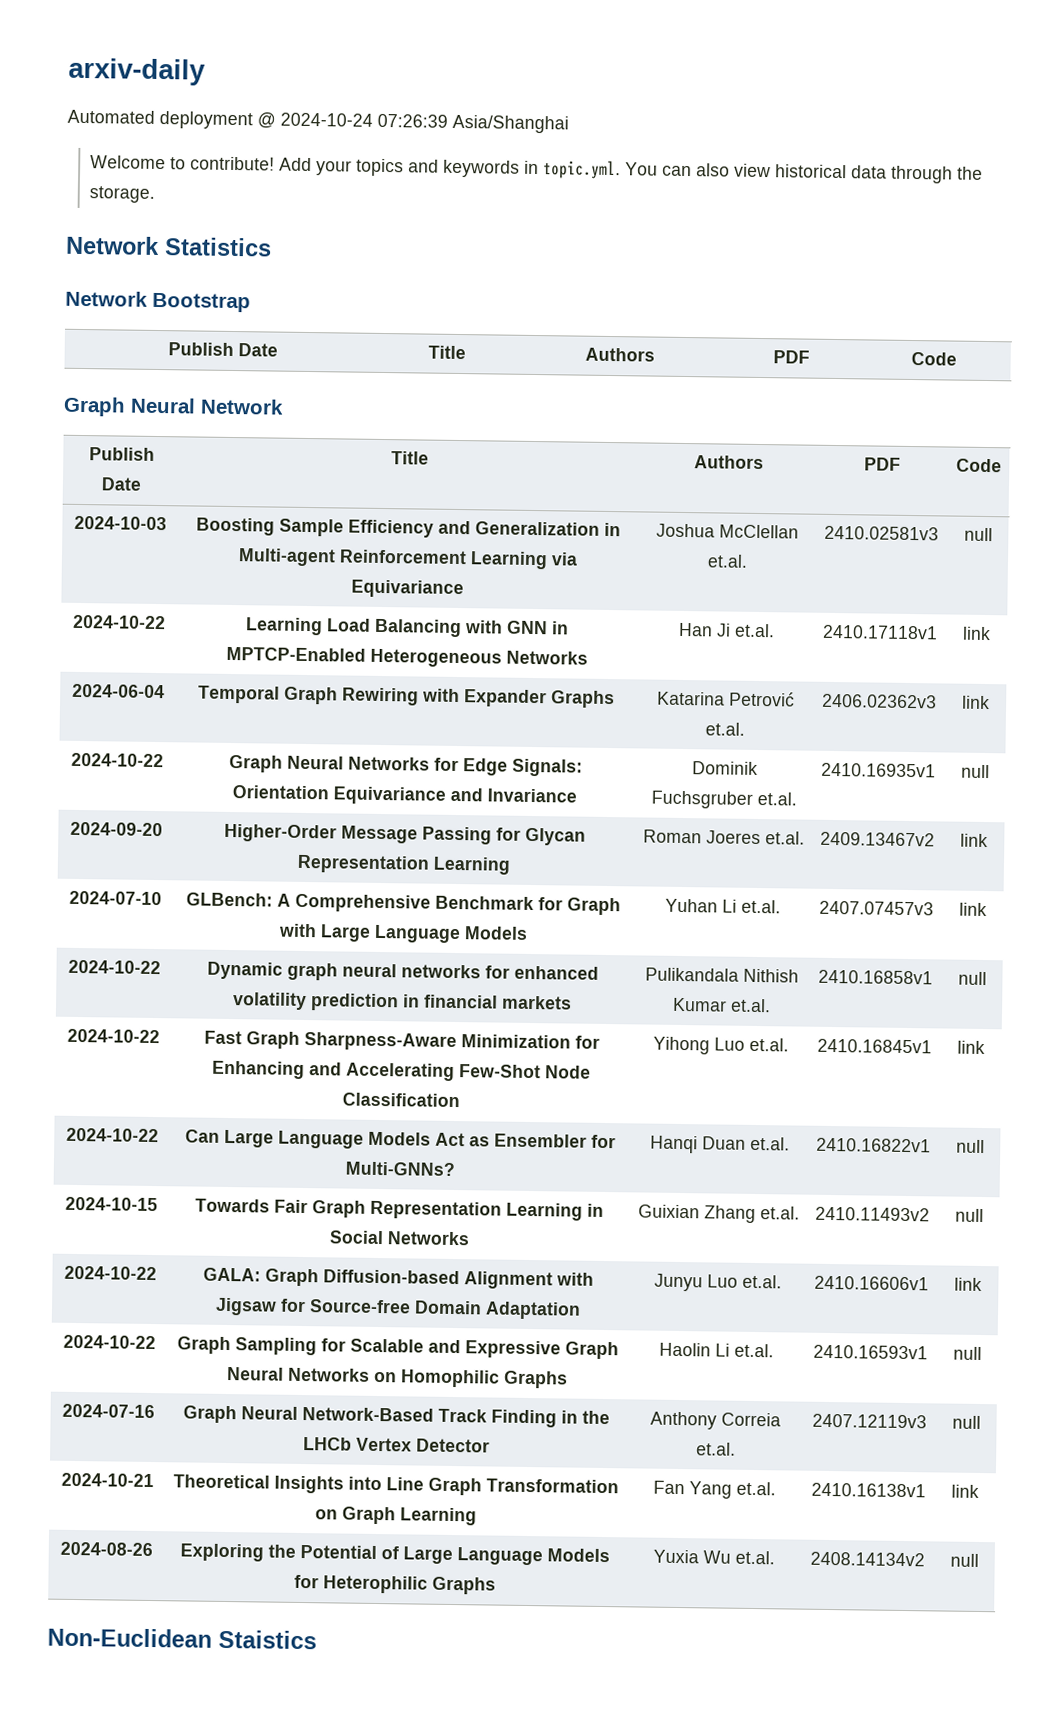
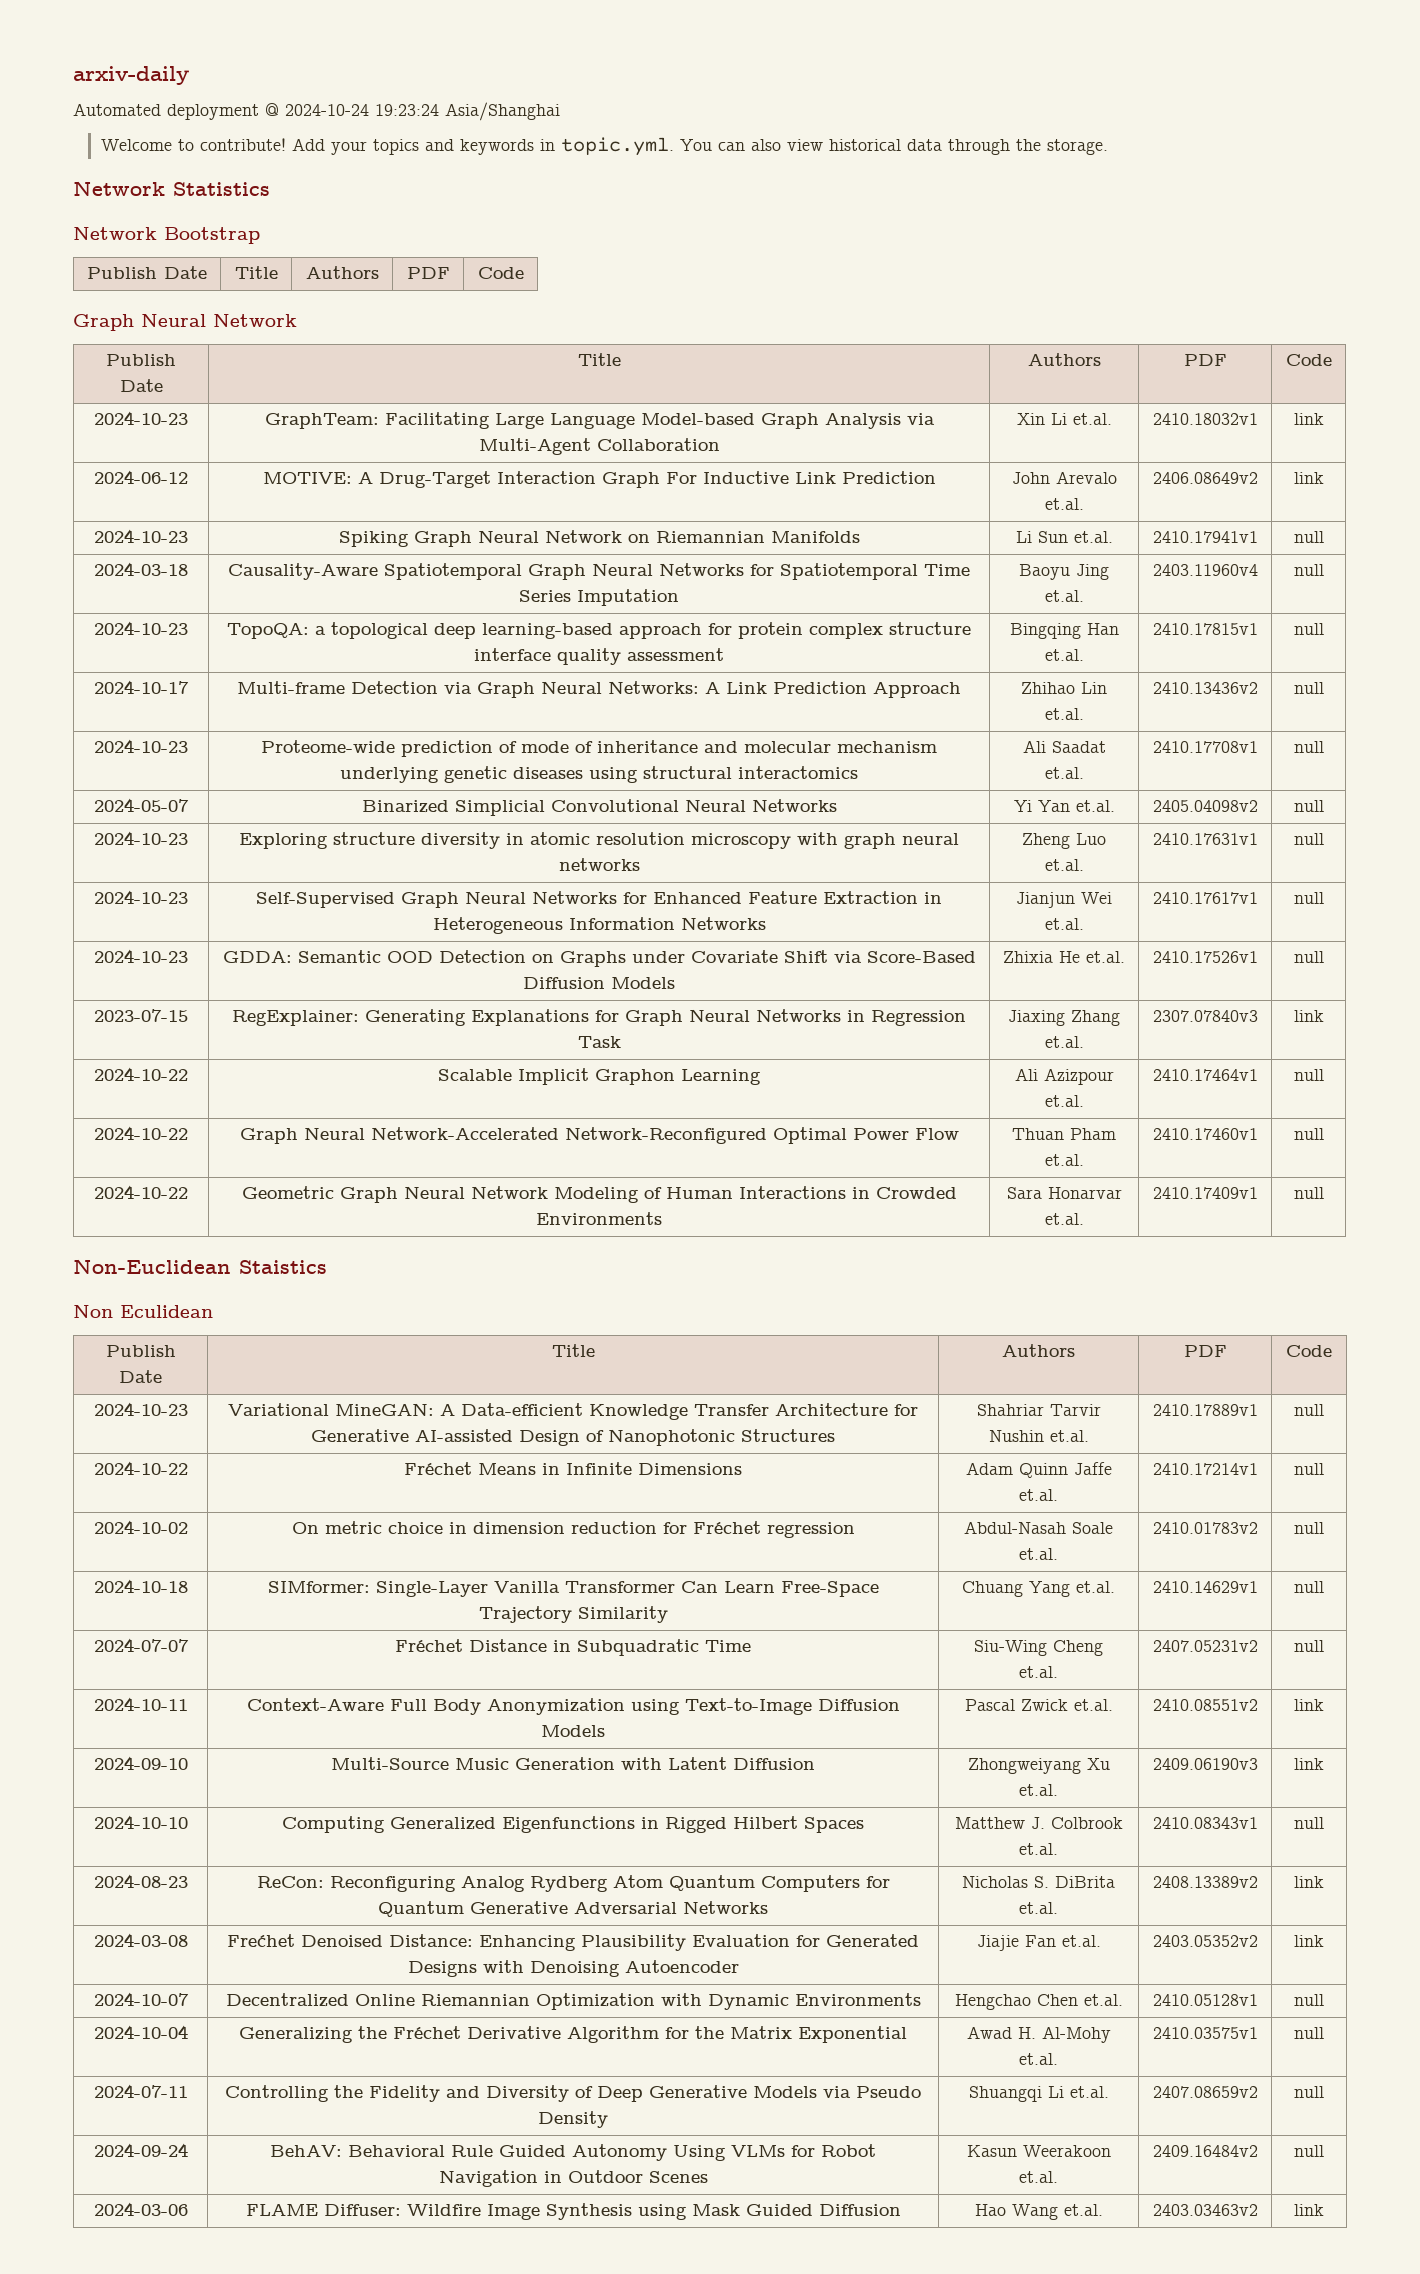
- Automated deployment @ 2024-10-24 07:26:39 Asia/Shanghai
+ Automated deployment @ 2024-10-24 19:23:24 Asia/Shanghai
- 2024-10-03 | Boosting Sample Efficiency and Generalization in Multi-agent Reinforcement Learning via Equivariance | Joshua McClellan et.al. | 2410.02581v3 | null
- 2024-10-22 | Learning Load Balancing with GNN in MPTCP-Enabled Heterogeneous Networks | Han Ji et.al. | 2410.17118v1 | link
- 2024-06-04 | Temporal Graph Rewiring with Expander Graphs | Katarina Petrović et.al. | 2406.02362v3 | link
- 2024-10-22 | Graph Neural Networks for Edge Signals: Orientation Equivariance and Invariance | Dominik Fuchsgruber et.al. | 2410.16935v1 | null
- 2024-09-20 | Higher-Order Message Passing for Glycan Representation Learning | Roman Joeres et.al. | 2409.13467v2 | link
- 2024-07-10 | GLBench: A Comprehensive Benchmark for Graph with Large Language Models | Yuhan Li et.al. | 2407.07457v3 | link
- 2024-10-22 | Dynamic graph neural networks for enhanced volatility prediction in financial markets | Pulikandala Nithish Kumar et.al. | 2410.16858v1 | null
- 2024-10-22 | Fast Graph Sharpness-Aware Minimization for Enhancing and Accelerating Few-Shot Node Classification | Yihong Luo et.al. | 2410.16845v1 | link
- 2024-10-22 | Can Large Language Models Act as Ensembler for Multi-GNNs? | Hanqi Duan et.al. | 2410.16822v1 | null
- 2024-10-15 | Towards Fair Graph Representation Learning in Social Networks | Guixian Zhang et.al. | 2410.11493v2 | null
- 2024-10-22 | GALA: Graph Diffusion-based Alignment with Jigsaw for Source-free Domain Adaptation | Junyu Luo et.al. | 2410.16606v1 | link
- 2024-10-22 | Graph Sampling for Scalable and Expressive Graph Neural Networks on Homophilic Graphs | Haolin Li et.al. | 2410.16593v1 | null
- 2024-07-16 | Graph Neural Network-Based Track Finding in the LHCb Vertex Detector | Anthony Correia et.al. | 2407.12119v3 | null
- 2024-10-21 | Theoretical Insights into Line Graph Transformation on Graph Learning | Fan Yang et.al. | 2410.16138v1 | link
- 2024-08-26 | Exploring the Potential of Large Language Models for Heterophilic Graphs | Yuxia Wu et.al. | 2408.14134v2 | null
+ 2024-10-23 | GraphTeam: Facilitating Large Language Model-based Graph Analysis via Multi-Agent Collaboration | Xin Li et.al. | 2410.18032v1 | link
+ 2024-06-12 | MOTIVE: A Drug-Target Interaction Graph For Inductive Link Prediction | John Arevalo et.al. | 2406.08649v2 | link
+ 2024-10-23 | Spiking Graph Neural Network on Riemannian Manifolds | Li Sun et.al. | 2410.17941v1 | null
+ 2024-03-18 | Causality-Aware Spatiotemporal Graph Neural Networks for Spatiotemporal Time Series Imputation | Baoyu Jing et.al. | 2403.11960v4 | null
+ 2024-10-23 | TopoQA: a topological deep learning-based approach for protein complex structure interface quality assessment | Bingqing Han et.al. | 2410.17815v1 | null
+ 2024-10-17 | Multi-frame Detection via Graph Neural Networks: A Link Prediction Approach | Zhihao Lin et.al. | 2410.13436v2 | null
+ 2024-10-23 | Proteome-wide prediction of mode of inheritance and molecular mechanism underlying genetic diseases using structural interactomics | Ali Saadat et.al. | 2410.17708v1 | null
+ 2024-05-07 | Binarized Simplicial Convolutional Neural Networks | Yi Yan et.al. | 2405.04098v2 | null
+ 2024-10-23 | Exploring structure diversity in atomic resolution microscopy with graph neural networks | Zheng Luo et.al. | 2410.17631v1 | null
+ 2024-10-23 | Self-Supervised Graph Neural Networks for Enhanced Feature Extraction in Heterogeneous Information Networks | Jianjun Wei et.al. | 2410.17617v1 | null
+ 2024-10-23 | GDDA: Semantic OOD Detection on Graphs under Covariate Shift via Score-Based Diffusion Models | Zhixia He et.al. | 2410.17526v1 | null
+ 2023-07-15 | RegExplainer: Generating Explanations for Graph Neural Networks in Regression Task | Jiaxing Zhang et.al. | 2307.07840v3 | link
+ 2024-10-22 | Scalable Implicit Graphon Learning | Ali Azizpour et.al. | 2410.17464v1 | null
+ 2024-10-22 | Graph Neural Network-Accelerated Network-Reconfigured Optimal Power Flow | Thuan Pham et.al. | 2410.17460v1 | null
+ 2024-10-22 | Geometric Graph Neural Network Modeling of Human Interactions in Crowded Environments | Sara Honarvar et.al. | 2410.17409v1 | null
  Non-Euclidean Staistics
+ Non Eculidean
+ Publish Date | Title | Authors | PDF | Code
+ 2024-10-23 | Variational MineGAN: A Data-efficient Knowledge Transfer Architecture for Generative AI-assisted Design of Nanophotonic Structures | Shahriar Tarvir Nushin et.al. | 2410.17889v1 | null
+ 2024-10-22 | Fréchet Means in Infinite Dimensions | Adam Quinn Jaffe et.al. | 2410.17214v1 | null
+ 2024-10-02 | On metric choice in dimension reduction for Fréchet regression | Abdul-Nasah Soale et.al. | 2410.01783v2 | null
+ 2024-10-18 | SIMformer: Single-Layer Vanilla Transformer Can Learn Free-Space Trajectory Similarity | Chuang Yang et.al. | 2410.14629v1 | null
+ 2024-07-07 | Fréchet Distance in Subquadratic Time | Siu-Wing Cheng et.al. | 2407.05231v2 | null
+ 2024-10-11 | Context-Aware Full Body Anonymization using Text-to-Image Diffusion Models | Pascal Zwick et.al. | 2410.08551v2 | link
+ 2024-09-10 | Multi-Source Music Generation with Latent Diffusion | Zhongweiyang Xu et.al. | 2409.06190v3 | link
+ 2024-10-10 | Computing Generalized Eigenfunctions in Rigged Hilbert Spaces | Matthew J. Colbrook et.al. | 2410.08343v1 | null
+ 2024-08-23 | ReCon: Reconfiguring Analog Rydberg Atom Quantum Computers for Quantum Generative Adversarial Networks | Nicholas S. DiBrita et.al. | 2408.13389v2 | link
+ 2024-03-08 | Frećhet Denoised Distance: Enhancing Plausibility Evaluation for Generated Designs with Denoising Autoencoder | Jiajie Fan et.al. | 2403.05352v2 | link
+ 2024-10-07 | Decentralized Online Riemannian Optimization with Dynamic Environments | Hengchao Chen et.al. | 2410.05128v1 | null
+ 2024-10-04 | Generalizing the Fréchet Derivative Algorithm for the Matrix Exponential | Awad H. Al-Mohy et.al. | 2410.03575v1 | null
+ 2024-07-11 | Controlling the Fidelity and Diversity of Deep Generative Models via Pseudo Density | Shuangqi Li et.al. | 2407.08659v2 | null
+ 2024-09-24 | BehAV: Behavioral Rule Guided Autonomy Using VLMs for Robot Navigation in Outdoor Scenes | Kasun Weerakoon et.al. | 2409.16484v2 | null
+ 2024-03-06 | FLAME Diffuser: Wildfire Image Synthesis using Mask Guided Diffusion | Hao Wang et.al. | 2403.03463v2 | link

